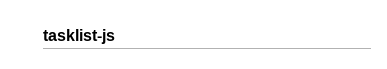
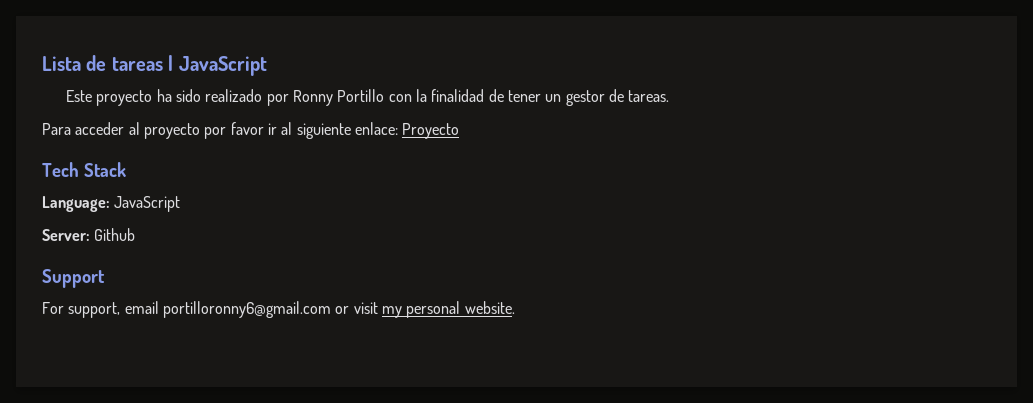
- tasklist-js
+ Lista de tareas | JavaScript
+ Este proyecto ha sido realizado por Ronny Portillo con la finalidad de tener un gestor de tareas.
+ Para acceder al proyecto por favor ir al siguiente enlace: Proyecto
+ Tech Stack
+ Language: JavaScript
+ Server: Github
+ Support
+ For support, email portilloronny6@gmail.com or visit my personal website.

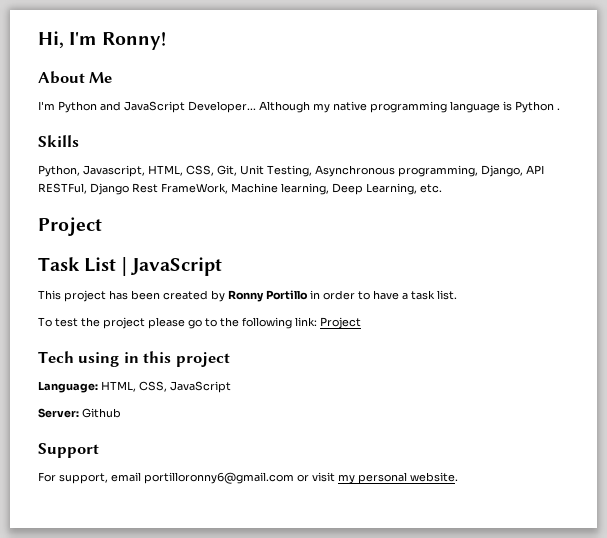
- Lista de tareas | JavaScript
- Este proyecto ha sido realizado por Ronny Portillo con la finalidad de tener un gestor de tareas.
- Para acceder al proyecto por favor ir al siguiente enlace: Proyecto
- Tech Stack
+ Hi, I'm Ronny!
+ About Me
+ I'm Python and JavaScript Developer... Although my native programming language is Python .
+ Skills
+ Python, Javascript, HTML, CSS, Git, Unit Testing, Asynchronous programming, Django, API RESTFul, Django Rest FrameWork, Machine learning, Deep Learning, etc.
+ Project
+ Task List | JavaScript
+ This project has been created by Ronny Portillo in order to have a task list.
+ To test the project please go to the following link: Project
+ Tech using in this project
- Language: JavaScript
+ Language: HTML, CSS, JavaScript

